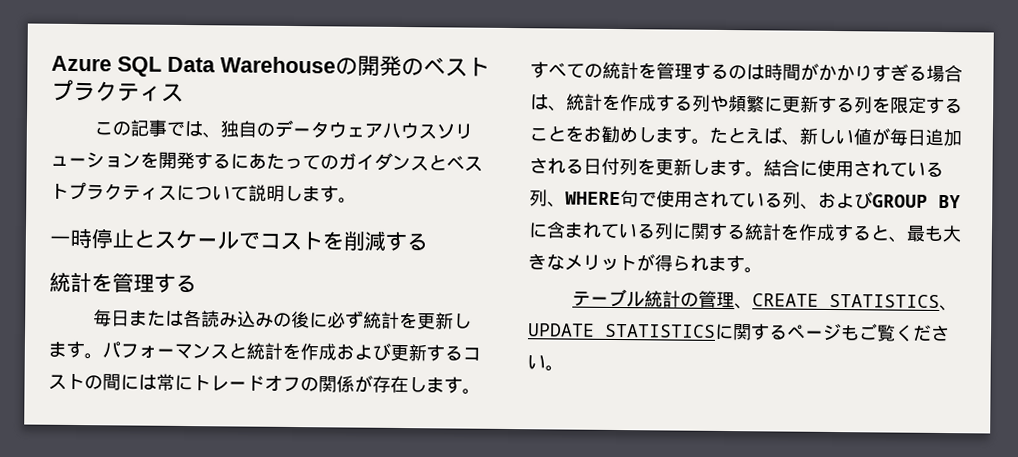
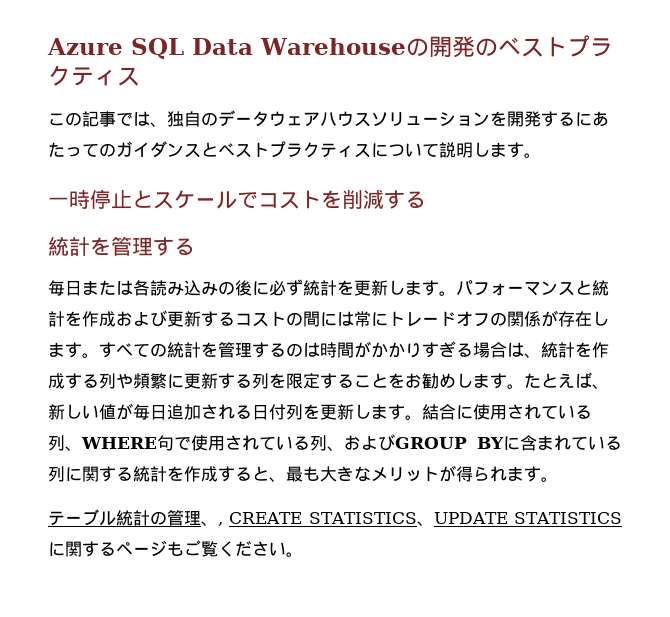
- テーブル統計の管理、CREATE STATISTICS、UPDATE STATISTICSに関するページもご覧ください。
+ テーブル統計の管理、, CREATE STATISTICS、UPDATE STATISTICSに関するページもご覧ください。

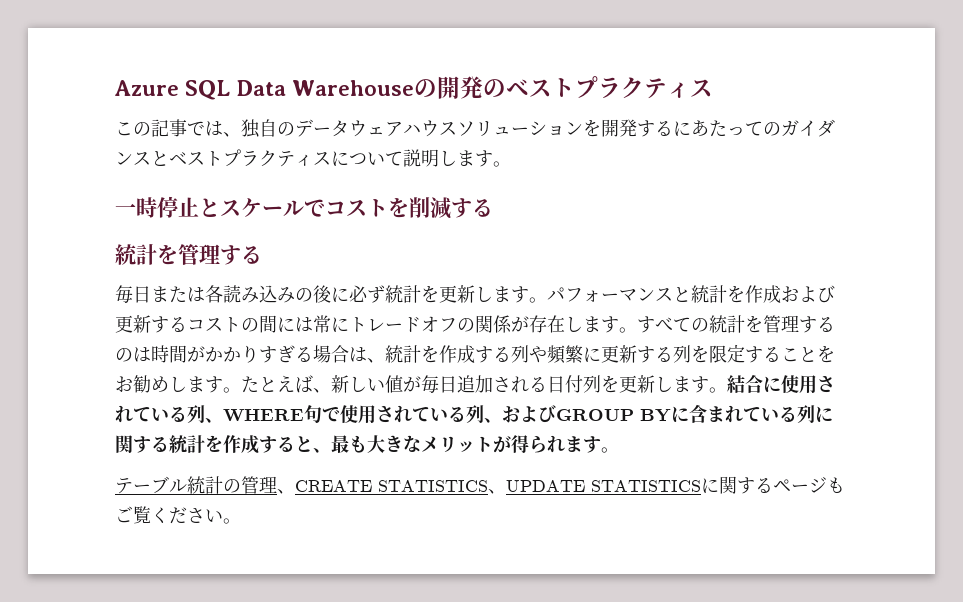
- テーブル統計の管理、, CREATE STATISTICS、UPDATE STATISTICSに関するページもご覧ください。
+ テーブル統計の管理、CREATE STATISTICS、UPDATE STATISTICSに関するページもご覧ください。

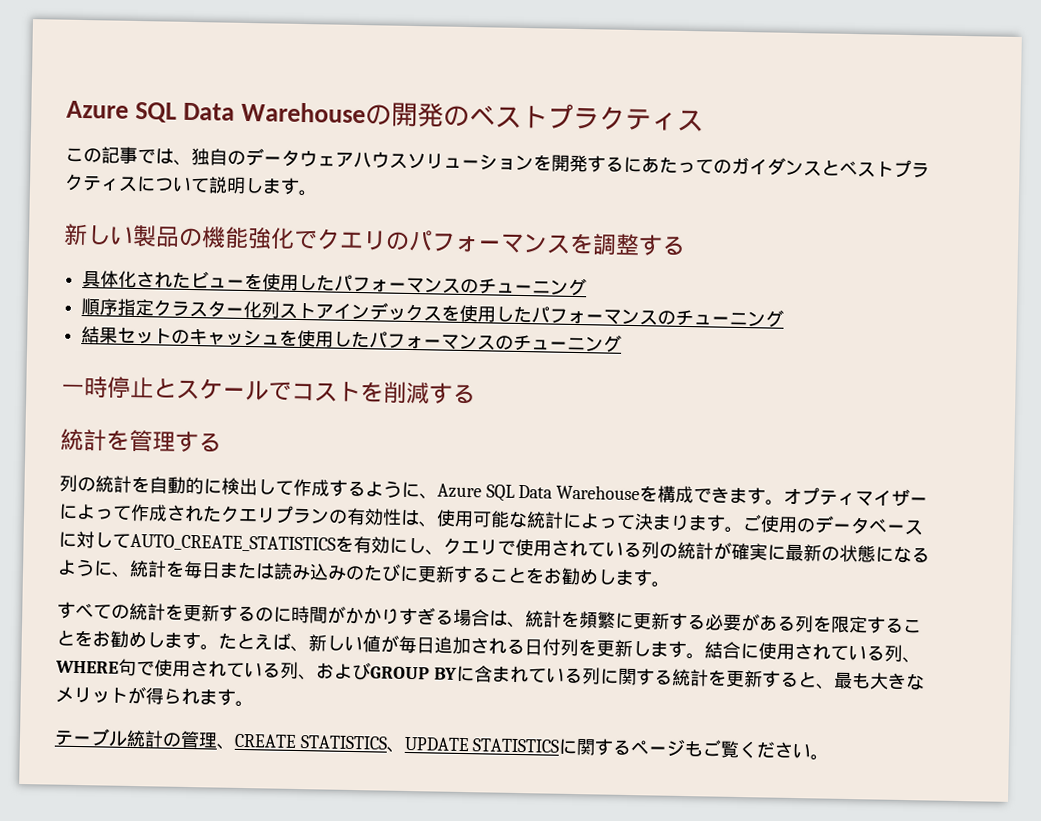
+ 新しい製品の機能強化でクエリのパフォーマンスを調整する
+ 具体化されたビューを使用したパフォーマンスのチューニング
+ 順序指定クラスター化列ストアインデックスを使用したパフォーマンスのチューニング
+ 結果セットのキャッシュを使用したパフォーマンスのチューニング
- 毎日または各読み込みの後に必ず統計を更新します。パフォーマンスと統計を作成および更新するコストの間には常にトレードオフの関係が存在します。すべての統計を管理するのは時間がかかりすぎる場合は、統計を作成する列や頻繁に更新する列を限定することをお勧めします。
+ 列の統計を自動的に検出して作成するように、Azure SQL Data Warehouseを構成できます。オプティマイザーによって作成されたクエリプランの有効性は、使用可能な統計によって決まります。ご使用のデータベースに対してAUTO_CREATE_STATISTICSを有効にし、クエリで使用されている列の統計が確実に最新の状態になるように、統計を毎日または読み込みのたびに更新することをお勧めします。
+ すべての統計を更新するのに時間がかかりすぎる場合は、統計を頻繁に更新する必要がある列を限定することをお勧めします。
- 結合に使用されている列、WHERE句で使用されている列、およびGROUP BYに含まれている列に関する統計を作成すると、最も大きなメリットが得られます。
+ 結合に使用されている列、WHERE句で使用されている列、およびGROUP BYに含まれている列に関する統計を更新すると、最も大きなメリットが得られます。

